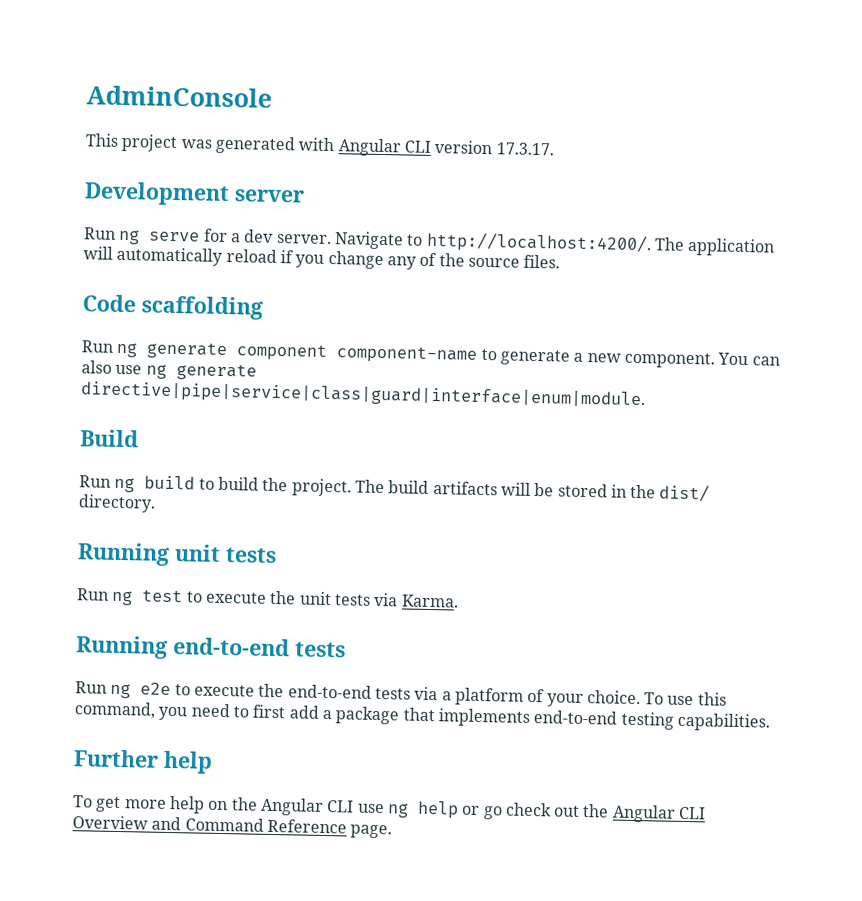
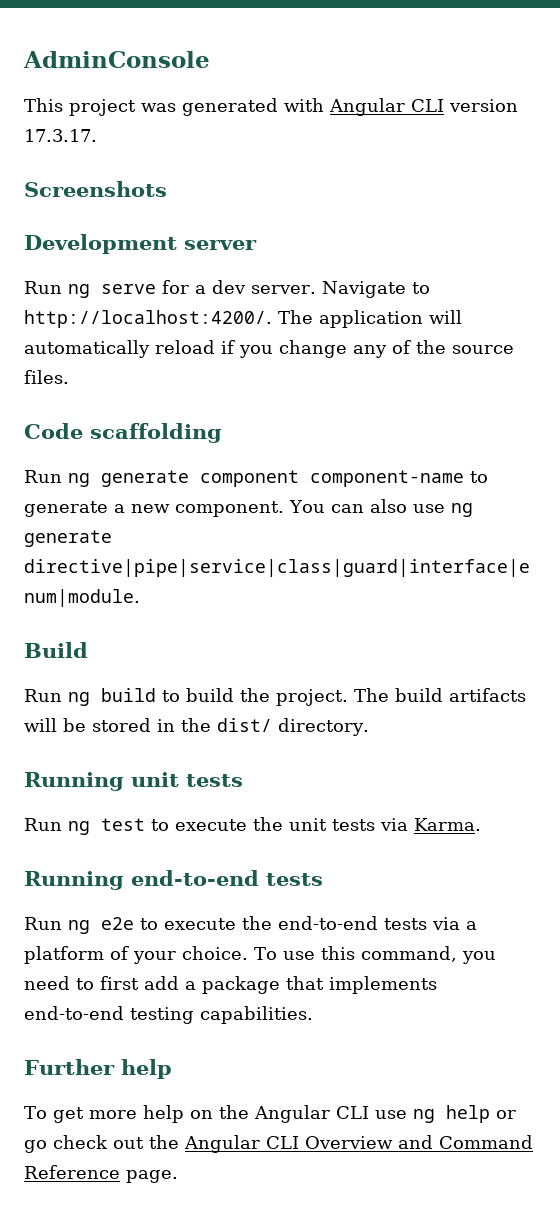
+ Screenshots

